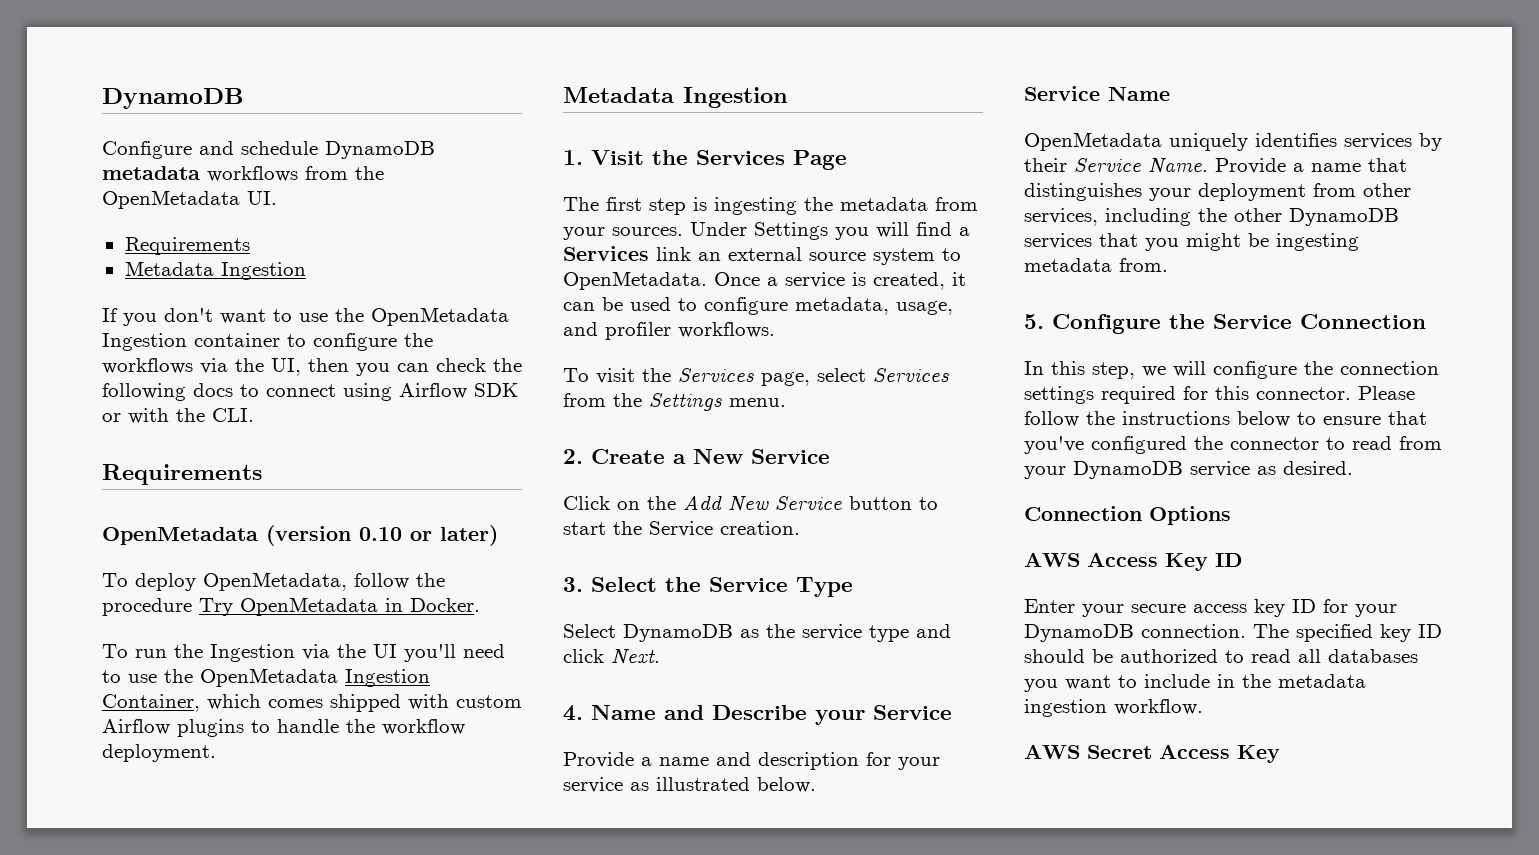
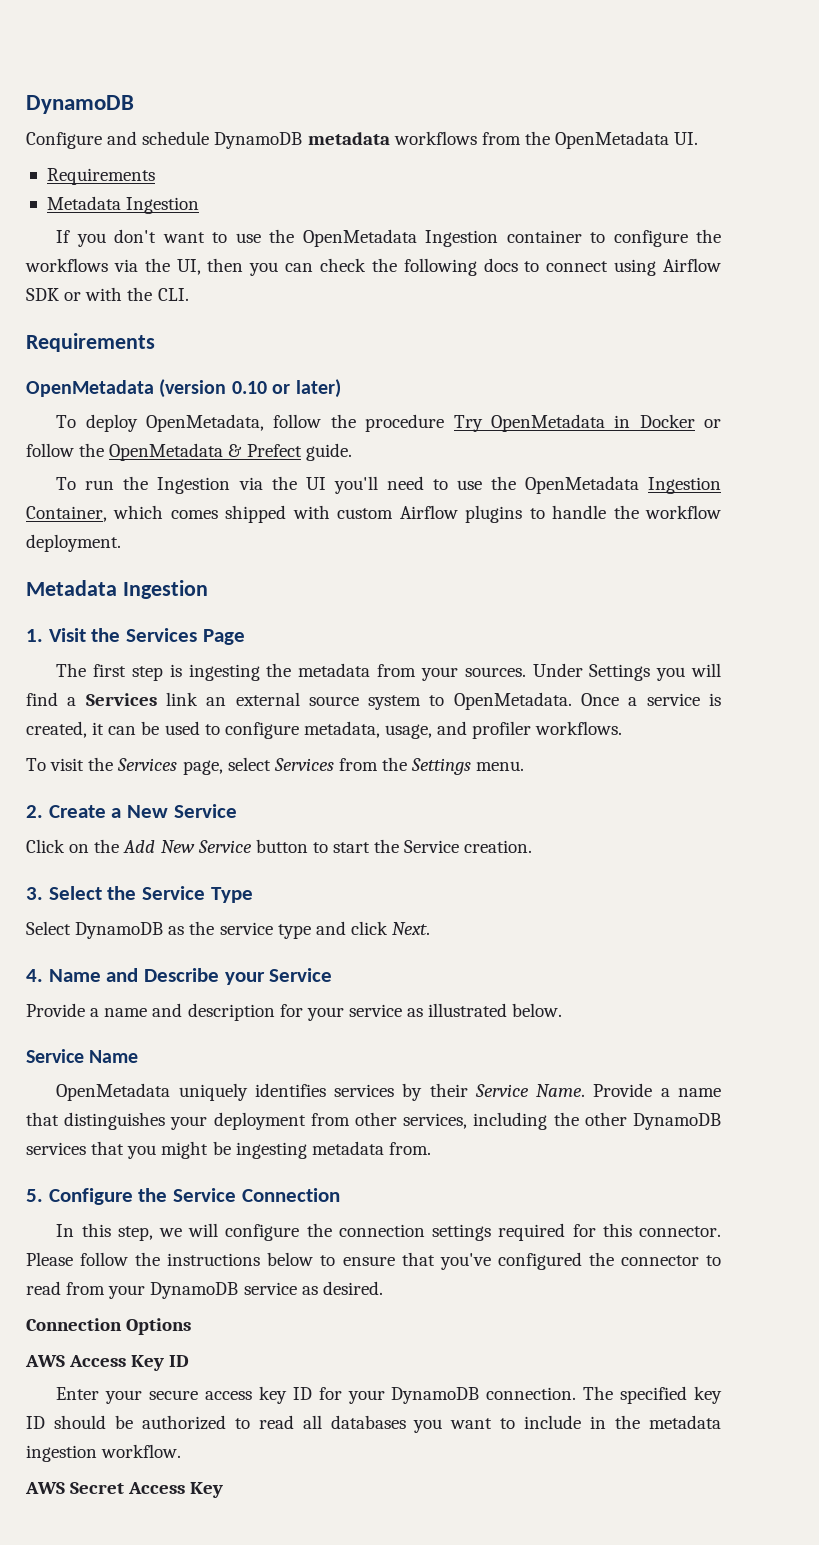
- To deploy OpenMetadata, follow the procedure Try OpenMetadata in Docker.
+ To deploy OpenMetadata, follow the procedure Try OpenMetadata in Docker or follow the OpenMetadata & Prefect guide.

